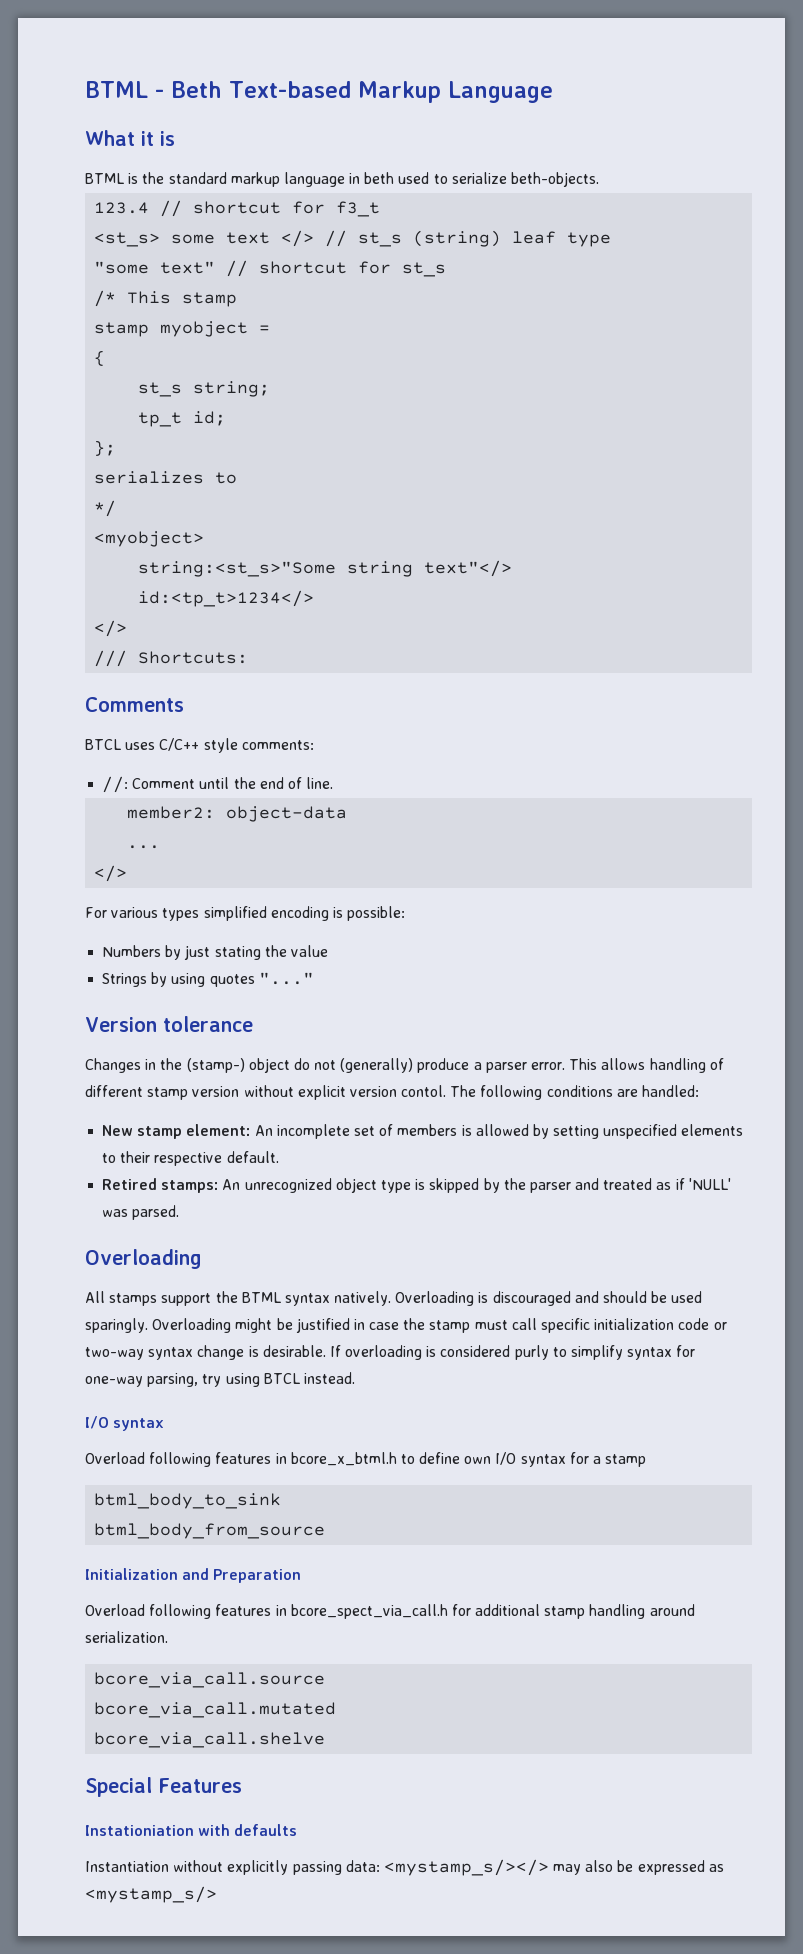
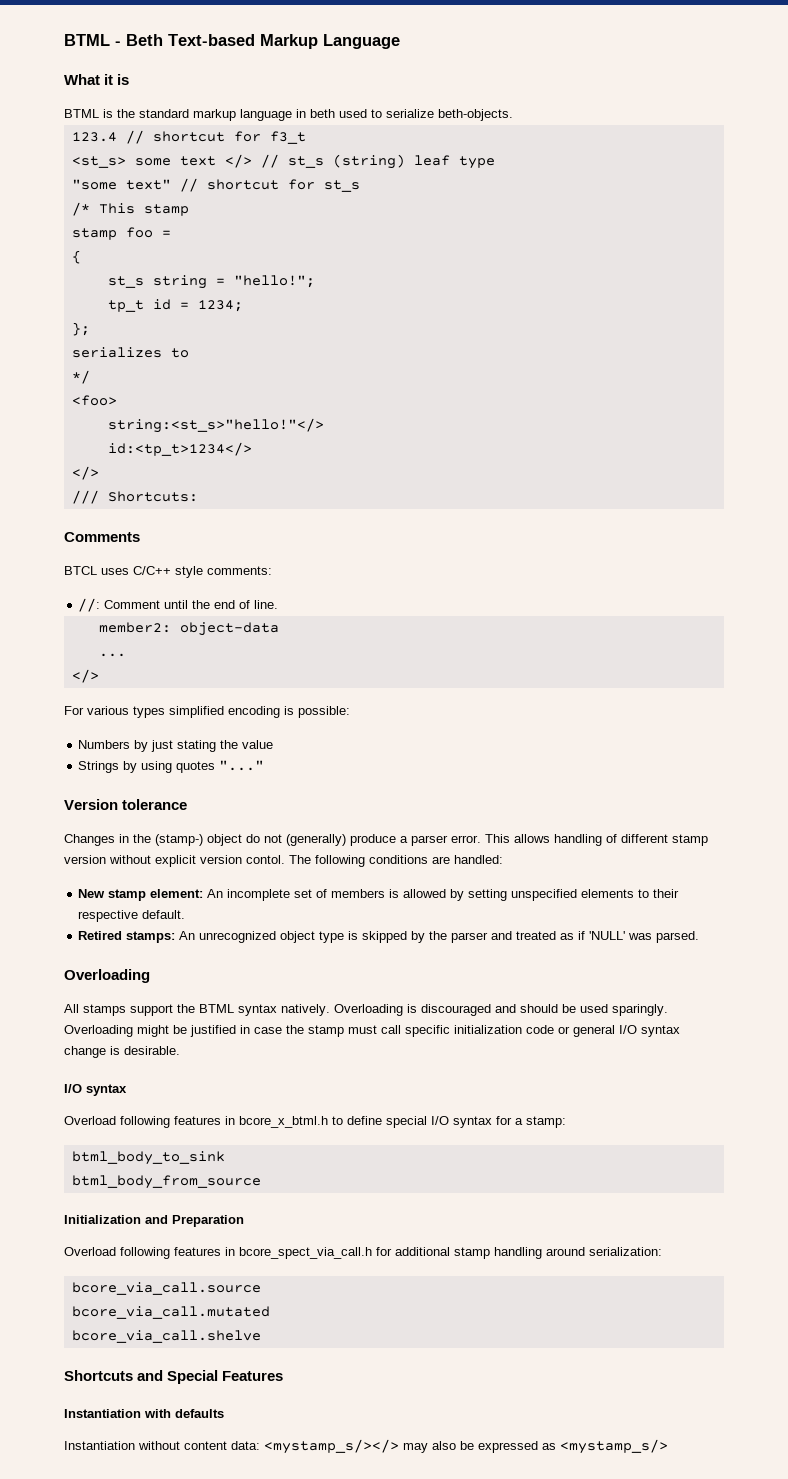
- stamp myobject =
+ stamp foo =
- st_s string;
- tp_t id;
+ st_s string = "hello!";
+ tp_t id = 1234;
- <myobject>
- string:<st_s>"Some string text"</>
+ <foo>
+ string:<st_s>"hello!"</>
- Overloading might be justified in case the stamp must call specific initialization code or two-way syntax change is desirable. If overloading is considered purly to simplify syntax for one-way parsing, try using BTCL instead.
+ Overloading might be justified in case the stamp must call specific initialization code or general I/O syntax change is desirable.
- Overload following features in bcore_x_btml.h to define own I/O syntax for a stamp
+ Overload following features in bcore_x_btml.h to define special I/O syntax for a stamp:
- Overload following features in bcore_spect_via_call.h for additional stamp handling around serialization.
+ Overload following features in bcore_spect_via_call.h for additional stamp handling around serialization:
- Special Features
+ Shortcuts and Special Features
- Instationiation with defaults
+ Instantiation with defaults
- Instantiation without explicitly passing data: <mystamp_s/></> may also be expressed as <mystamp_s/>
+ Instantiation without content data: <mystamp_s/></> may also be expressed as <mystamp_s/>

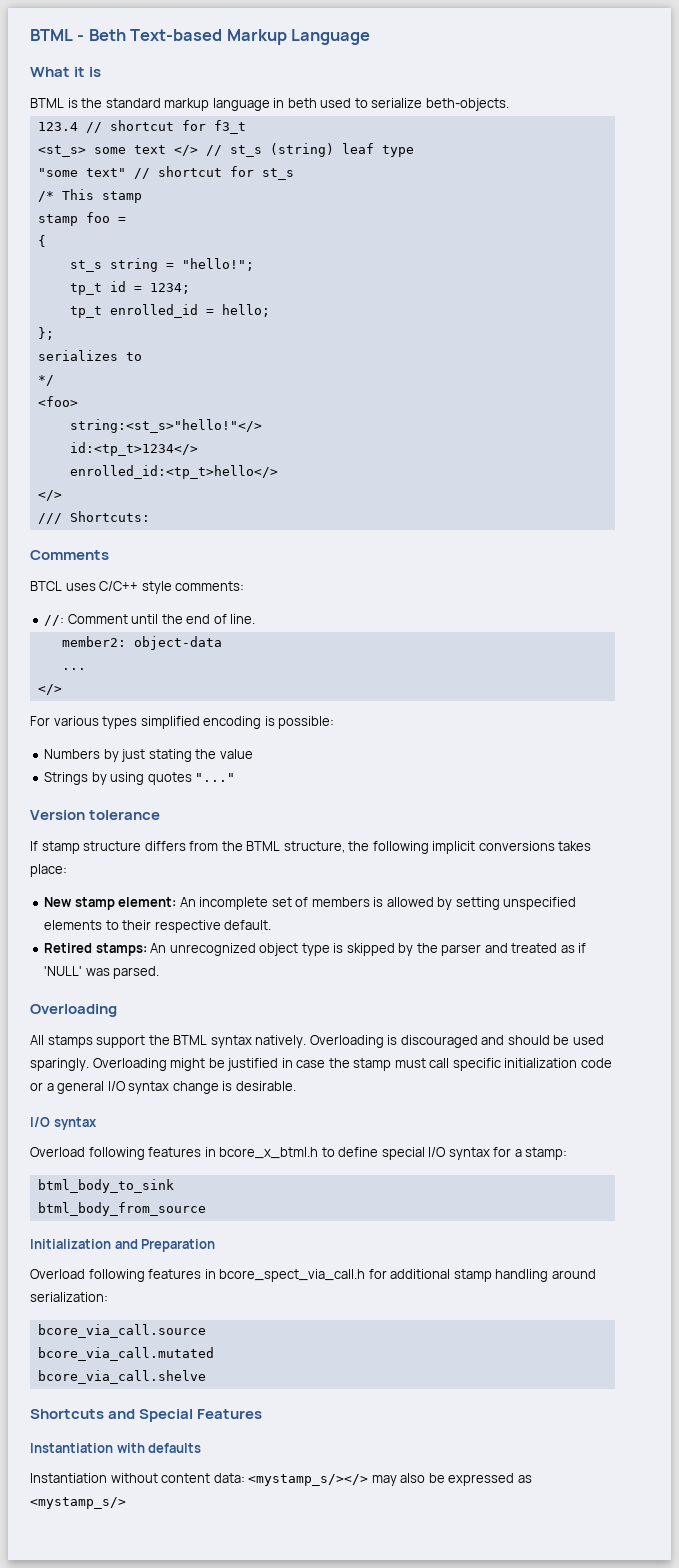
+ tp_t enrolled_id = hello;
+ enrolled_id:<tp_t>hello</>
- Changes in the (stamp-) object do not (generally) produce a parser error. This allows handling of different stamp version without explicit version contol. The following conditions are handled:
+ If stamp structure differs from the BTML structure, the following implicit conversions takes place:
- Overloading might be justified in case the stamp must call specific initialization code or general I/O syntax change is desirable.
+ Overloading might be justified in case the stamp must call specific initialization code or a general I/O syntax change is desirable.

